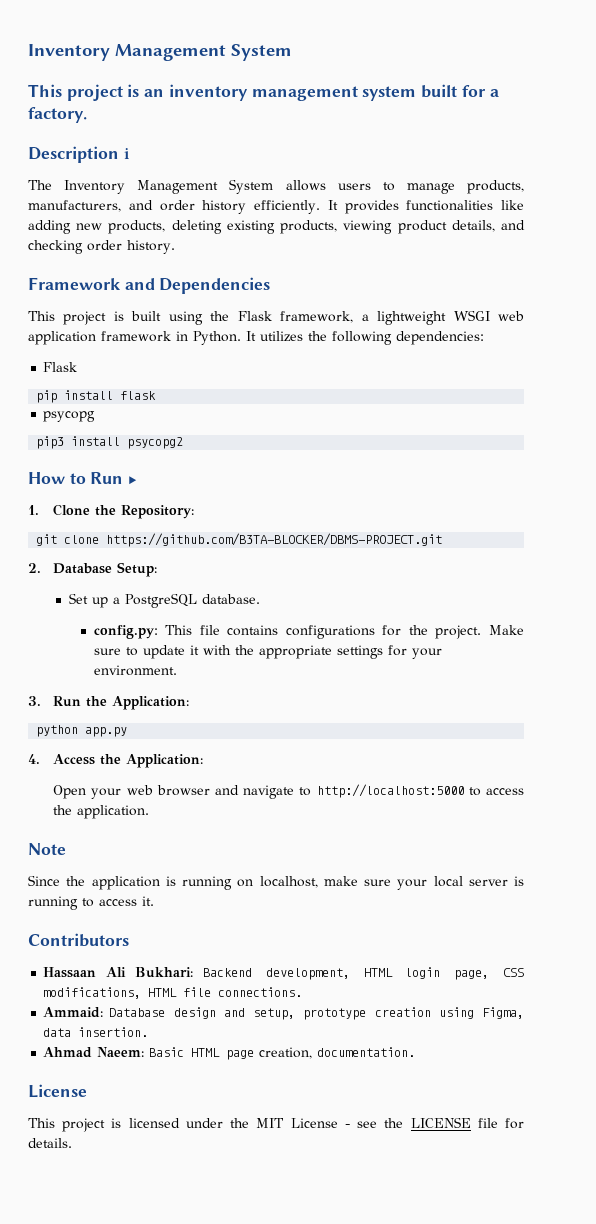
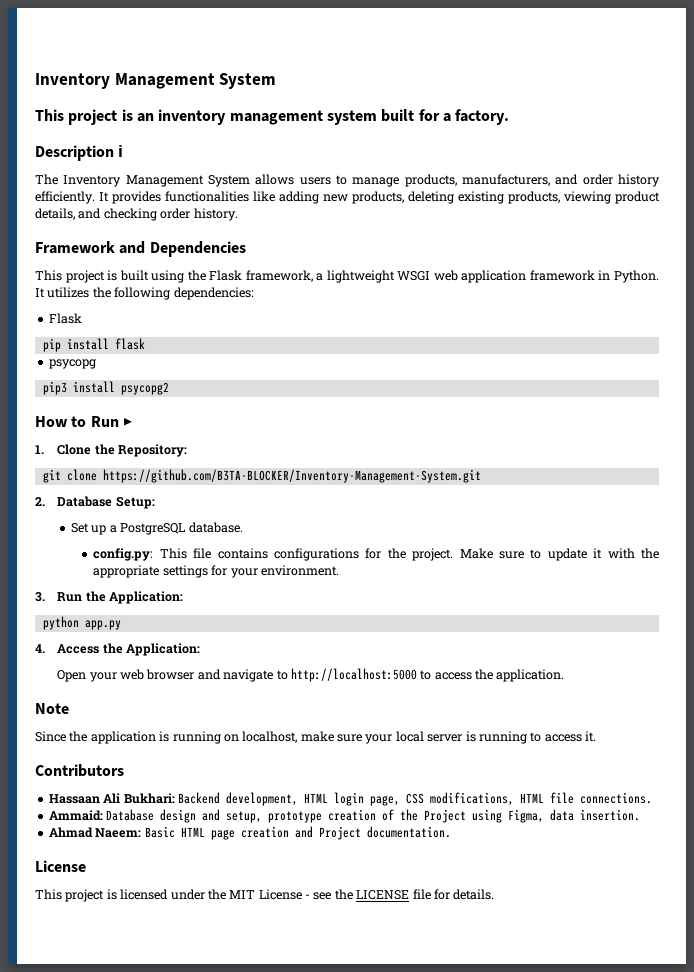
- git clone https://github.com/B3TA-BLOCKER/DBMS-PROJECT.git
+ git clone https://github.com/B3TA-BLOCKER/Inventory-Management-System.git
- Ammaid: Database design and setup, prototype creation using Figma, data insertion.
+ Ammaid: Database design and setup, prototype creation of the Project using Figma, data insertion.
- Ahmad Naeem: Basic HTML page creation, documentation.
+ Ahmad Naeem: Basic HTML page creation and Project documentation.

